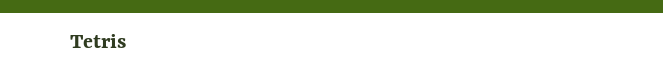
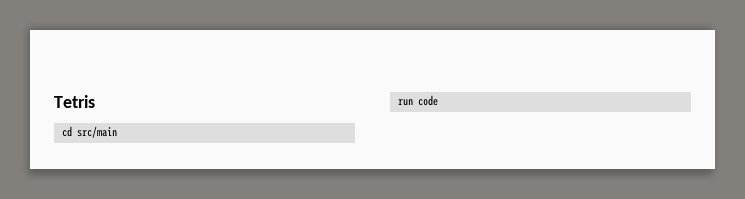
+ cd src/main
+ run code

